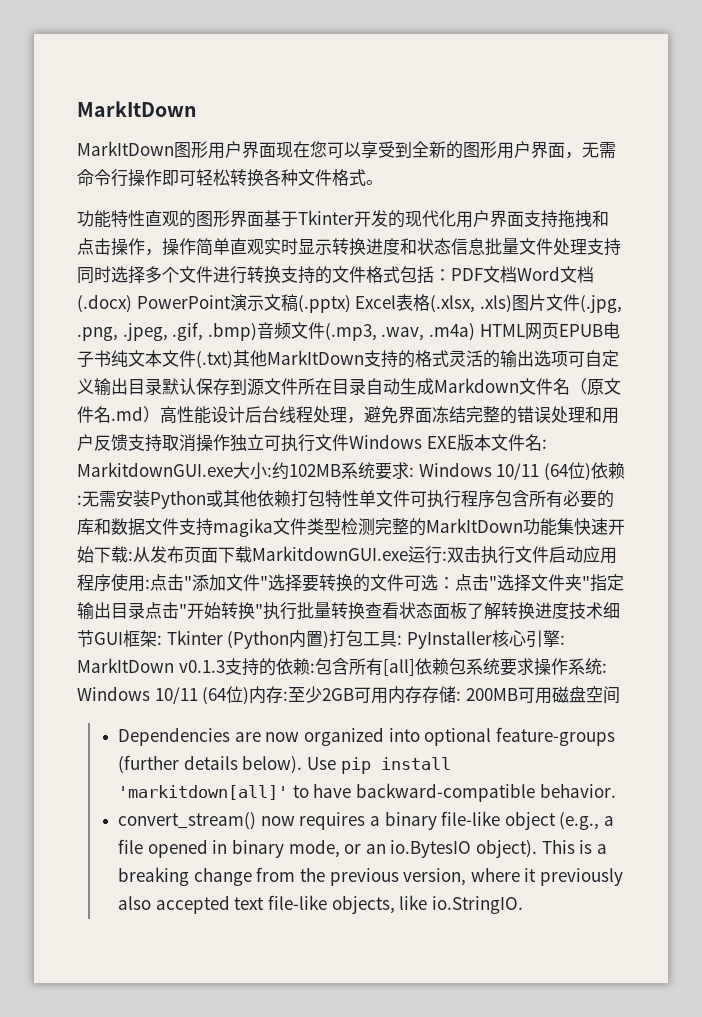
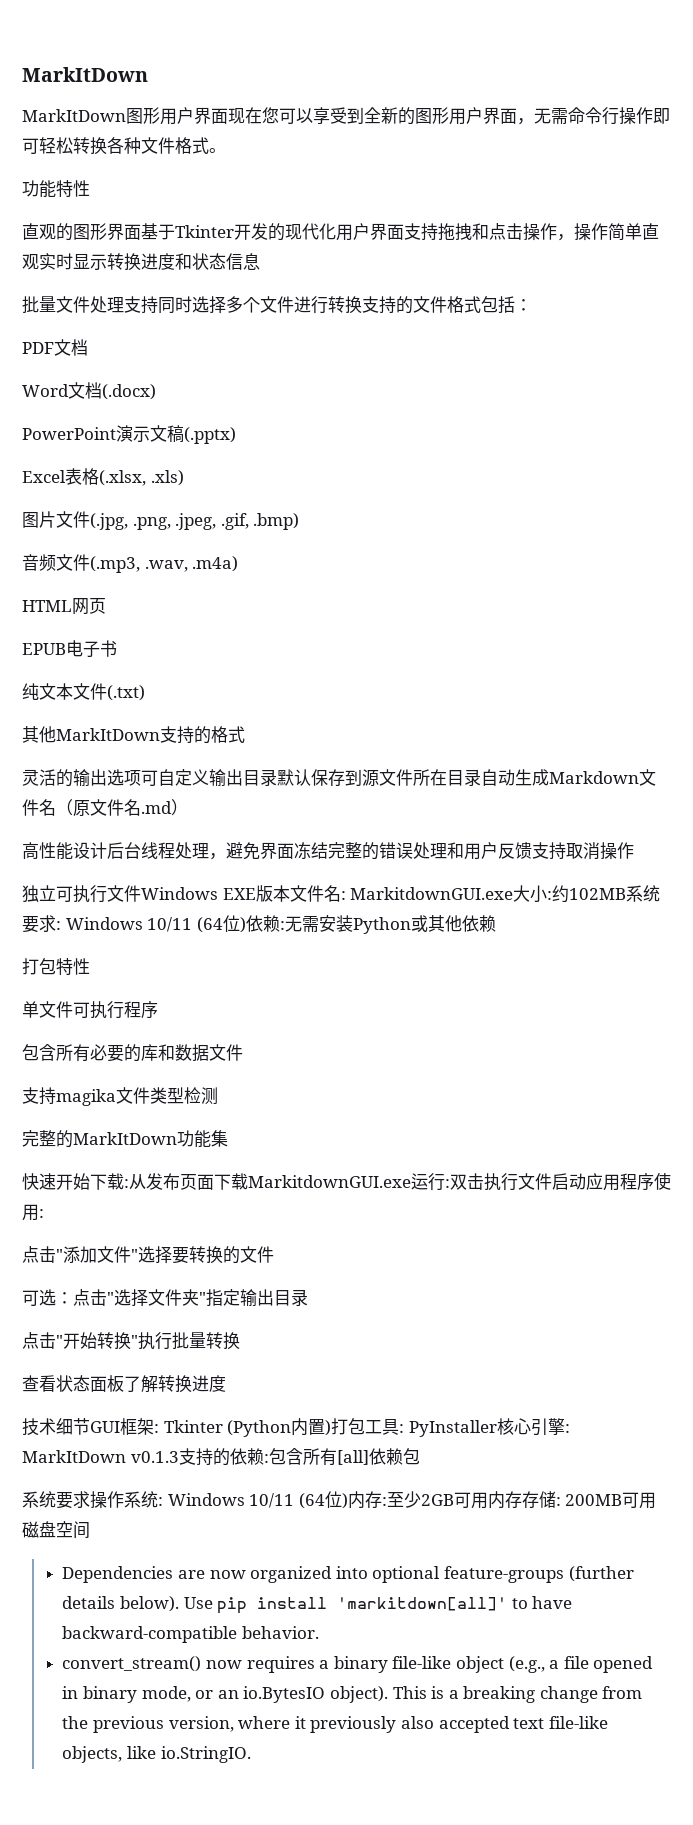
- 功能特性直观的图形界面基于Tkinter开发的现代化用户界面支持拖拽和点击操作，操作简单直观实时显示转换进度和状态信息批量文件处理支持同时选择多个文件进行转换支持的文件格式包括：PDF文档Word文档(.docx) PowerPoint演示文稿(.pptx) Excel表格(.xlsx, .xls)图片文件(.jpg, .png, .jpeg, .gif, .bmp)音频文件(.mp3, .wav, .m4a) HTML网页EPUB电子书纯文本文件(.txt)其他MarkItDown支持的格式灵活的输出选项可自定义输出目录默认保存到源文件所在目录自动生成Markdown文件名（原文件名.md）高性能设计后台线程处理，避免界面冻结完整的错误处理和用户反馈支持取消操作独立可执行文件Windows EXE版本文件名:
+ 功能特性
+ 直观的图形界面基于Tkinter开发的现代化用户界面支持拖拽和点击操作，操作简单直观实时显示转换进度和状态信息
+ 批量文件处理支持同时选择多个文件进行转换支持的文件格式包括：
+ PDF文档
+ Word文档(.docx)
+ PowerPoint演示文稿(.pptx)
+ Excel表格(.xlsx, .xls)
+ 图片文件(.jpg, .png, .jpeg, .gif, .bmp)
+ 音频文件(.mp3, .wav, .m4a)
+ HTML网页
+ EPUB电子书
+ 纯文本文件(.txt)
+ 其他MarkItDown支持的格式
+ 灵活的输出选项可自定义输出目录默认保存到源文件所在目录自动生成Markdown文件名（原文件名.md）
+ 高性能设计后台线程处理，避免界面冻结完整的错误处理和用户反馈支持取消操作
+ 独立可执行文件Windows EXE版本文件名:
- 无需安装Python或其他依赖打包特性单文件可执行程序包含所有必要的库和数据文件支持magika文件类型检测完整的MarkItDown功能集快速开始下载:
+ 无需安装Python或其他依赖
+ 打包特性
+ 单文件可执行程序
+ 包含所有必要的库和数据文件
+ 支持magika文件类型检测
+ 完整的MarkItDown功能集
+ 快速开始下载:
- 双击执行文件启动应用程序使用:点击"添加文件"选择要转换的文件可选：
+ 双击执行文件启动应用程序使用:
+ 点击"添加文件"选择要转换的文件
+ 可选：
- 点击"选择文件夹"指定输出目录点击"开始转换"执行批量转换查看状态面板了解转换进度技术细节GUI框架:
+ 点击"选择文件夹"指定输出目录
+ 点击"开始转换"执行批量转换
+ 查看状态面板了解转换进度
+ 技术细节GUI框架:
- 包含所有[all]依赖包系统要求操作系统:
+ 包含所有[all]依赖包
+ 系统要求操作系统:

